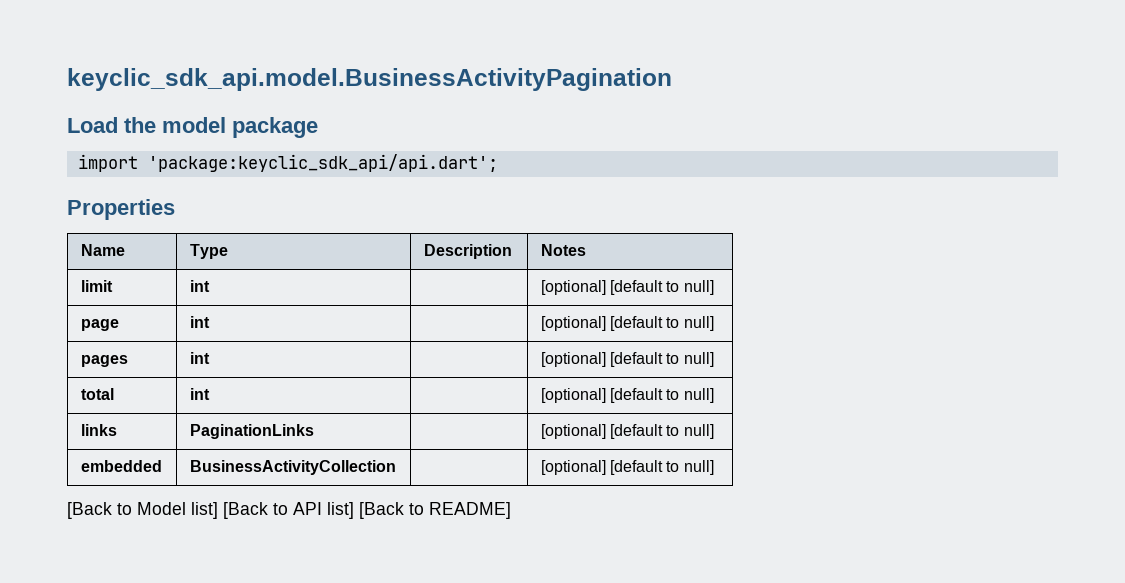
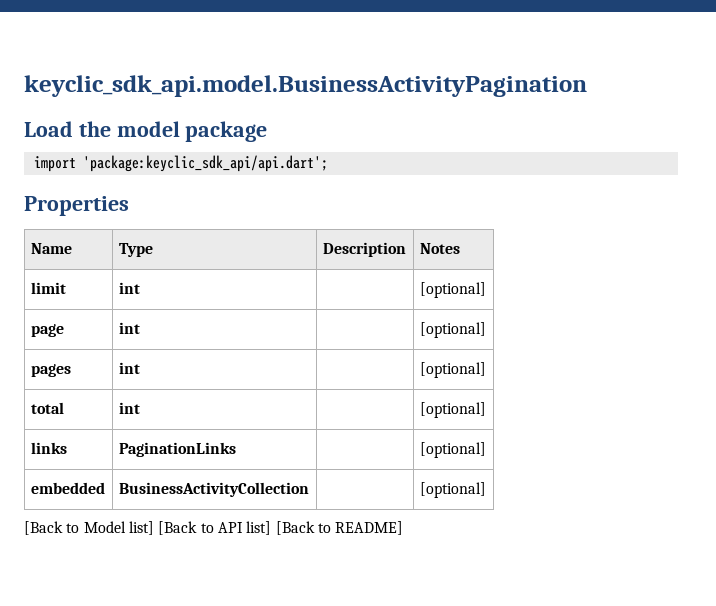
- limit | int | | [optional] [default to null]
+ limit | int | | [optional]
- page | int | | [optional] [default to null]
+ page | int | | [optional]
- pages | int | | [optional] [default to null]
+ pages | int | | [optional]
- total | int | | [optional] [default to null]
+ total | int | | [optional]
- links | PaginationLinks | | [optional] [default to null]
+ links | PaginationLinks | | [optional]
- embedded | BusinessActivityCollection | | [optional] [default to null]
+ embedded | BusinessActivityCollection | | [optional]

